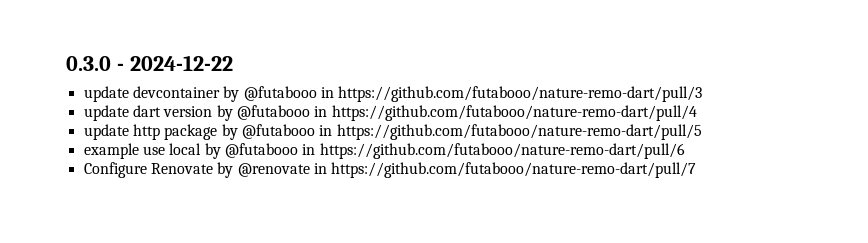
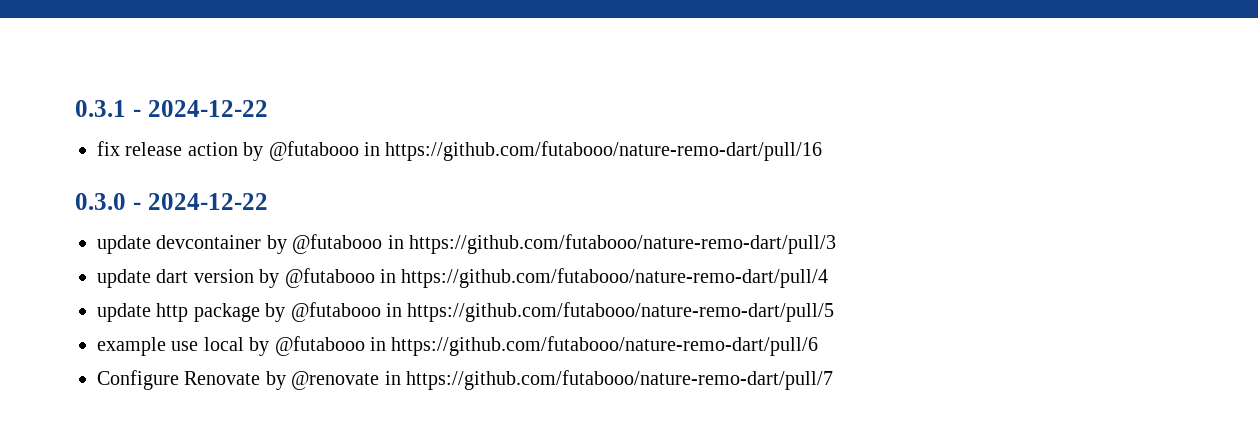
+ 0.3.1 - 2024-12-22
+ fix release action by @futabooo in https://github.com/futabooo/nature-remo-dart/pull/16

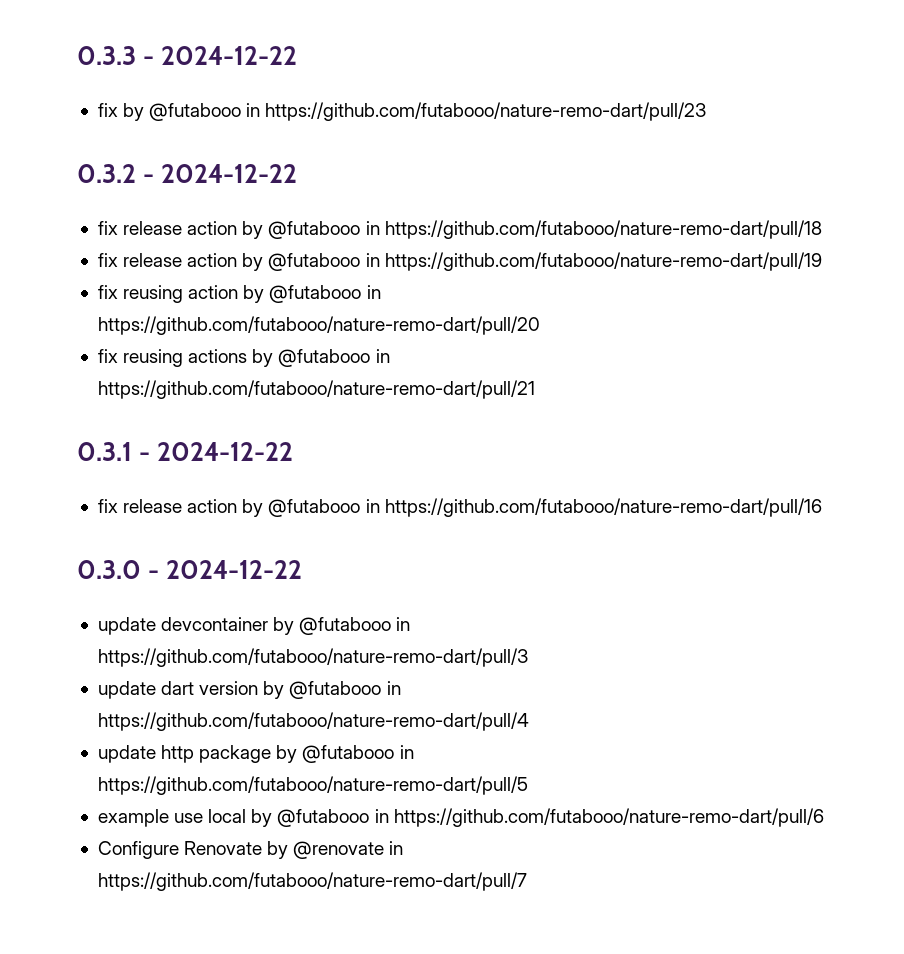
+ 0.3.3 - 2024-12-22
+ fix by @futabooo in https://github.com/futabooo/nature-remo-dart/pull/23
+ 0.3.2 - 2024-12-22
+ fix release action by @futabooo in https://github.com/futabooo/nature-remo-dart/pull/18
+ fix release action by @futabooo in https://github.com/futabooo/nature-remo-dart/pull/19
+ fix reusing action by @futabooo in https://github.com/futabooo/nature-remo-dart/pull/20
+ fix reusing actions by @futabooo in https://github.com/futabooo/nature-remo-dart/pull/21

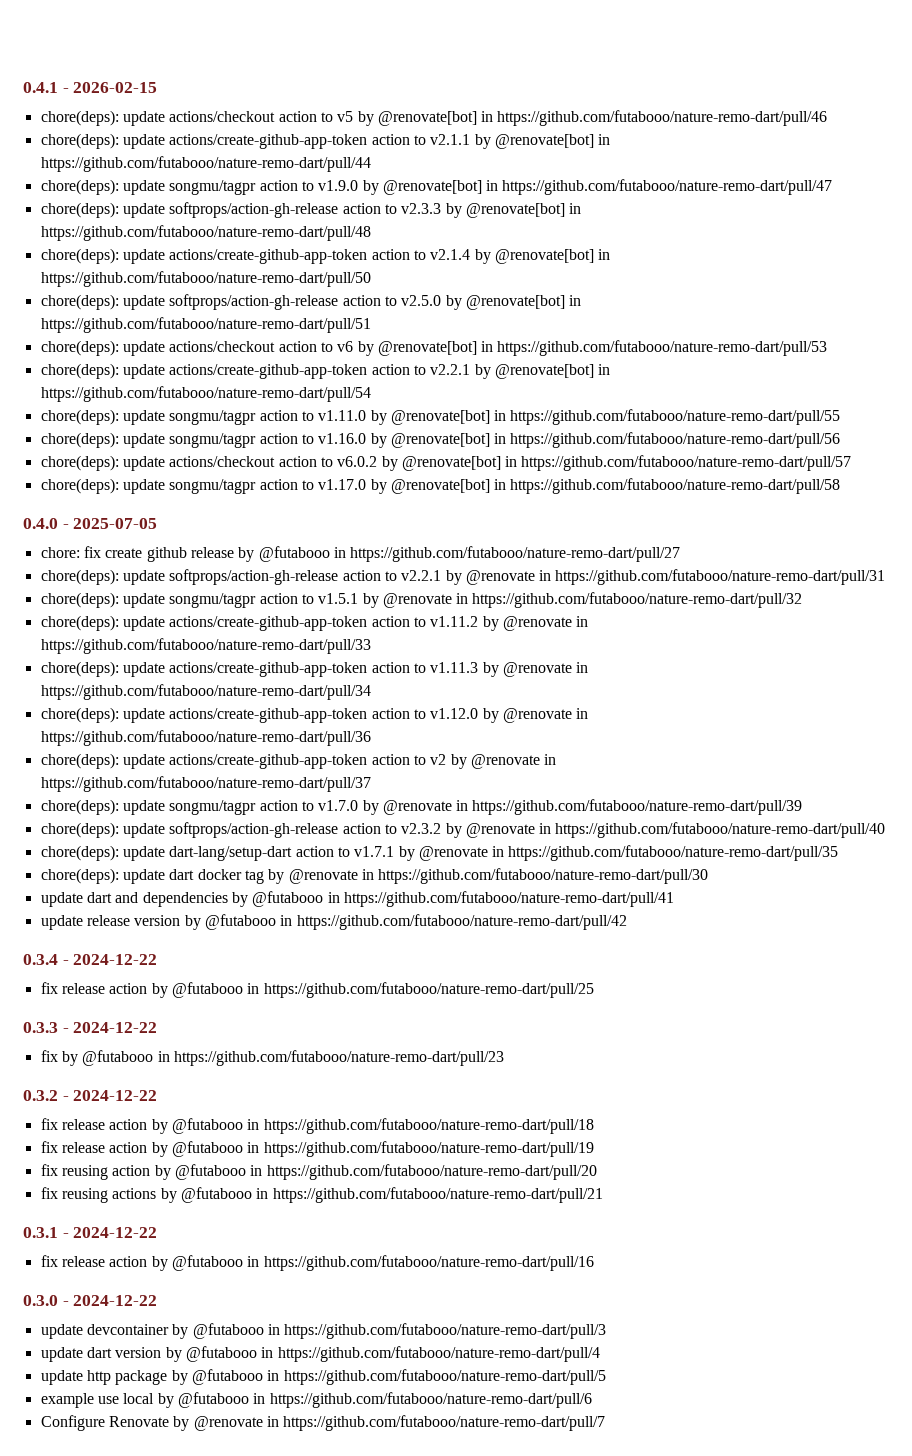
+ 0.4.1 - 2026-02-15
+ chore(deps): update actions/checkout action to v5 by @renovate[bot] in https://github.com/futabooo/nature-remo-dart/pull/46
+ chore(deps): update actions/create-github-app-token action to v2.1.1 by @renovate[bot] in https://github.com/futabooo/nature-remo-dart/pull/44
+ chore(deps): update songmu/tagpr action to v1.9.0 by @renovate[bot] in https://github.com/futabooo/nature-remo-dart/pull/47
+ chore(deps): update softprops/action-gh-release action to v2.3.3 by @renovate[bot] in https://github.com/futabooo/nature-remo-dart/pull/48
+ chore(deps): update actions/create-github-app-token action to v2.1.4 by @renovate[bot] in https://github.com/futabooo/nature-remo-dart/pull/50
+ chore(deps): update softprops/action-gh-release action to v2.5.0 by @renovate[bot] in https://github.com/futabooo/nature-remo-dart/pull/51
+ chore(deps): update actions/checkout action to v6 by @renovate[bot] in https://github.com/futabooo/nature-remo-dart/pull/53
+ chore(deps): update actions/create-github-app-token action to v2.2.1 by @renovate[bot] in https://github.com/futabooo/nature-remo-dart/pull/54
+ chore(deps): update songmu/tagpr action to v1.11.0 by @renovate[bot] in https://github.com/futabooo/nature-remo-dart/pull/55
+ chore(deps): update songmu/tagpr action to v1.16.0 by @renovate[bot] in https://github.com/futabooo/nature-remo-dart/pull/56
+ chore(deps): update actions/checkout action to v6.0.2 by @renovate[bot] in https://github.com/futabooo/nature-remo-dart/pull/57
+ chore(deps): update songmu/tagpr action to v1.17.0 by @renovate[bot] in https://github.com/futabooo/nature-remo-dart/pull/58
+ 0.4.0 - 2025-07-05
+ chore: fix create github release by @futabooo in https://github.com/futabooo/nature-remo-dart/pull/27
+ chore(deps): update softprops/action-gh-release action to v2.2.1 by @renovate in https://github.com/futabooo/nature-remo-dart/pull/31
+ chore(deps): update songmu/tagpr action to v1.5.1 by @renovate in https://github.com/futabooo/nature-remo-dart/pull/32
+ chore(deps): update actions/create-github-app-token action to v1.11.2 by @renovate in https://github.com/futabooo/nature-remo-dart/pull/33
+ chore(deps): update actions/create-github-app-token action to v1.11.3 by @renovate in https://github.com/futabooo/nature-remo-dart/pull/34
+ chore(deps): update actions/create-github-app-token action to v1.12.0 by @renovate in https://github.com/futabooo/nature-remo-dart/pull/36
+ chore(deps): update actions/create-github-app-token action to v2 by @renovate in https://github.com/futabooo/nature-remo-dart/pull/37
+ chore(deps): update songmu/tagpr action to v1.7.0 by @renovate in https://github.com/futabooo/nature-remo-dart/pull/39
+ chore(deps): update softprops/action-gh-release action to v2.3.2 by @renovate in https://github.com/futabooo/nature-remo-dart/pull/40
+ chore(deps): update dart-lang/setup-dart action to v1.7.1 by @renovate in https://github.com/futabooo/nature-remo-dart/pull/35
+ chore(deps): update dart docker tag by @renovate in https://github.com/futabooo/nature-remo-dart/pull/30
+ update dart and dependencies by @futabooo in https://github.com/futabooo/nature-remo-dart/pull/41
+ update release version by @futabooo in https://github.com/futabooo/nature-remo-dart/pull/42
+ 0.3.4 - 2024-12-22
+ fix release action by @futabooo in https://github.com/futabooo/nature-remo-dart/pull/25

